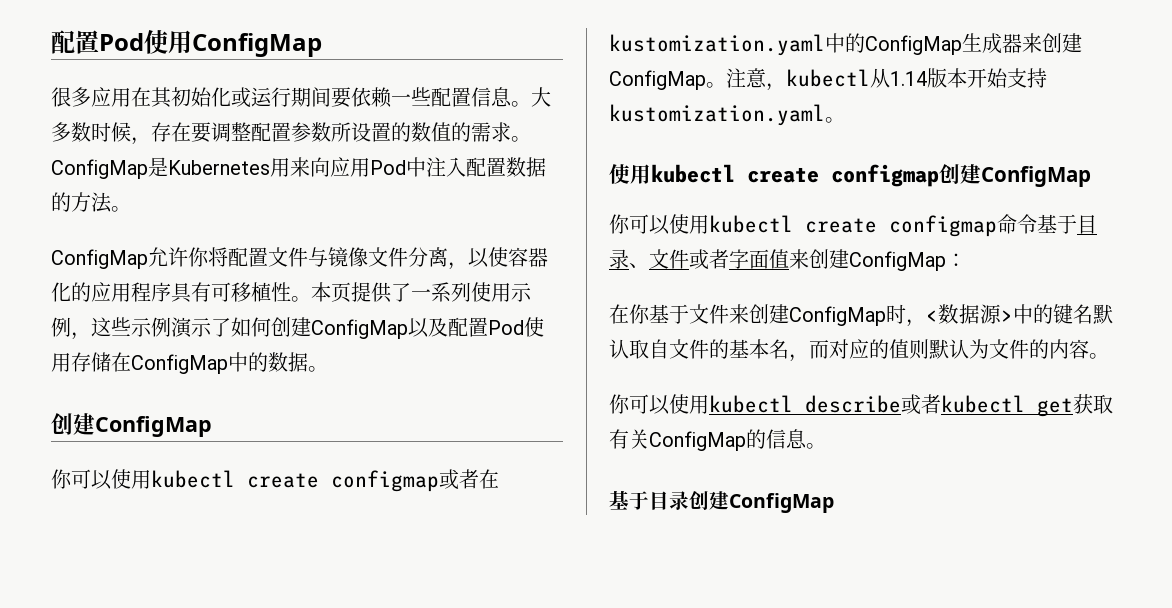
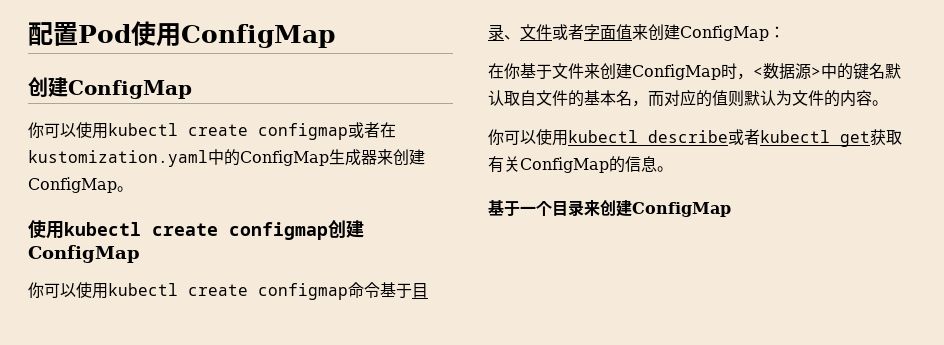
- 很多应用在其初始化或运行期间要依赖一些配置信息。大多数时候，存在要调整配置参数所设置的数值的需求。ConfigMap是Kubernetes用来向应用Pod中注入配置数据的方法。
- ConfigMap允许你将配置文件与镜像文件分离，以使容器化的应用程序具有可移植性。本页提供了一系列使用示例，这些示例演示了如何创建ConfigMap以及配置Pod使用存储在ConfigMap中的数据。
- 注意，kubectl从1.14版本开始支持kustomization.yaml。
- 基于目录创建ConfigMap
+ 基于一个目录来创建ConfigMap

